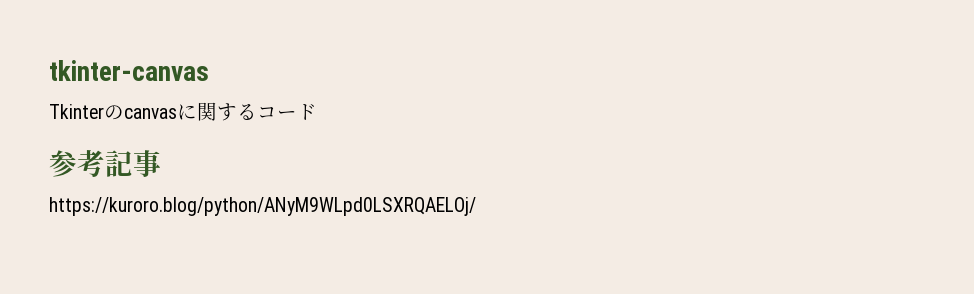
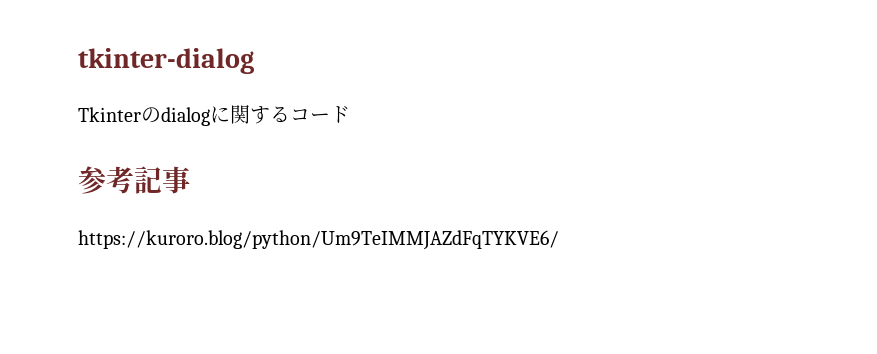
- tkinter-canvas
+ tkinter-dialog
- Tkinterのcanvasに関するコード
+ Tkinterのdialogに関するコード
- https://kuroro.blog/python/ANyM9WLpd0LSXRQAELOj/
+ https://kuroro.blog/python/Um9TeIMMJAZdFqTYKVE6/

